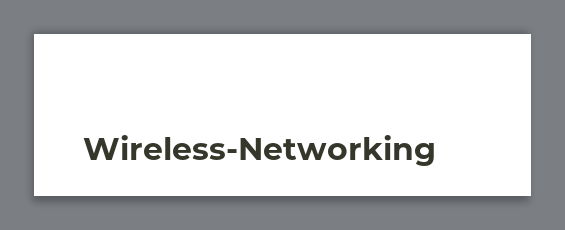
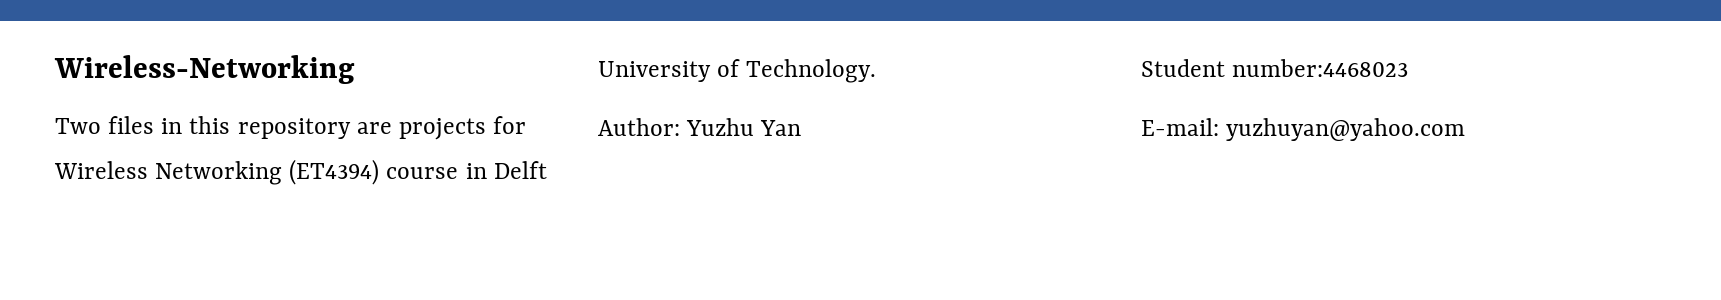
+ Two files in this repository are projects for Wireless Networking (ET4394) course in Delft University of Technology.
+ Author: Yuzhu Yan
+ Student number:4468023
+ E-mail: yuzhuyan@yahoo.com

